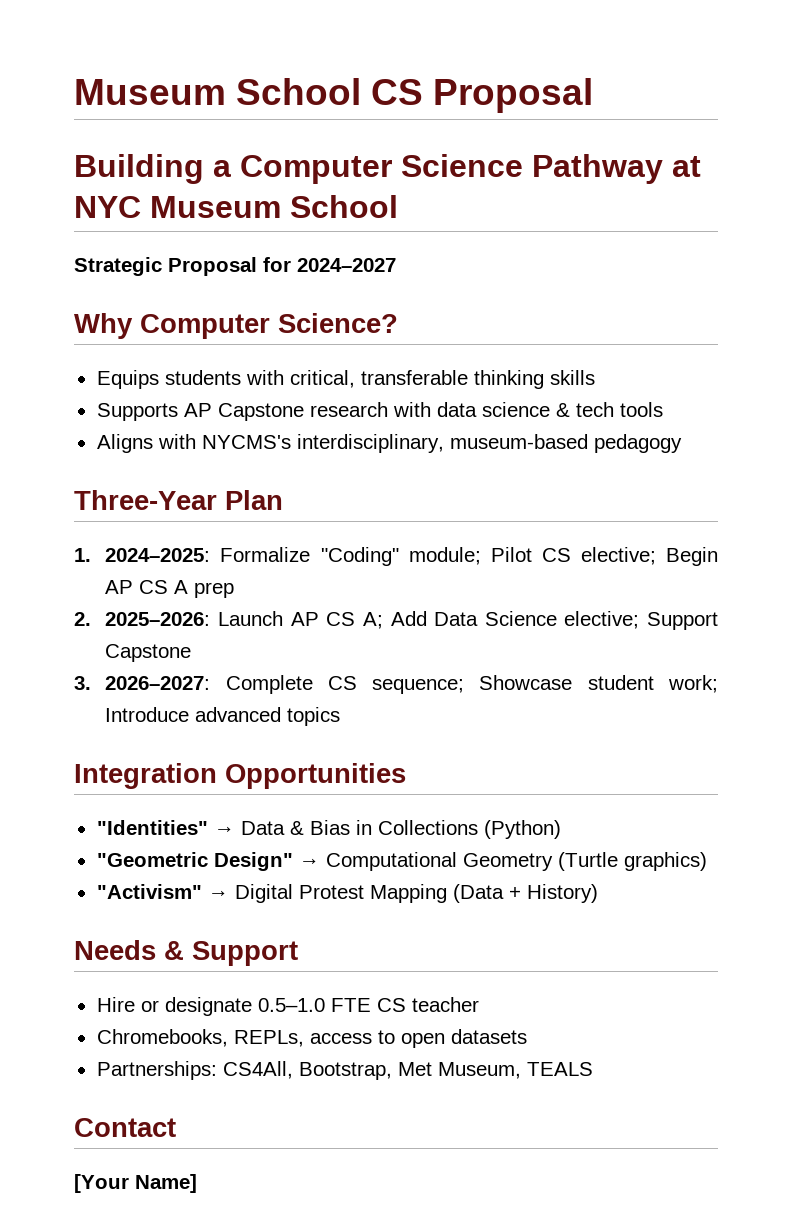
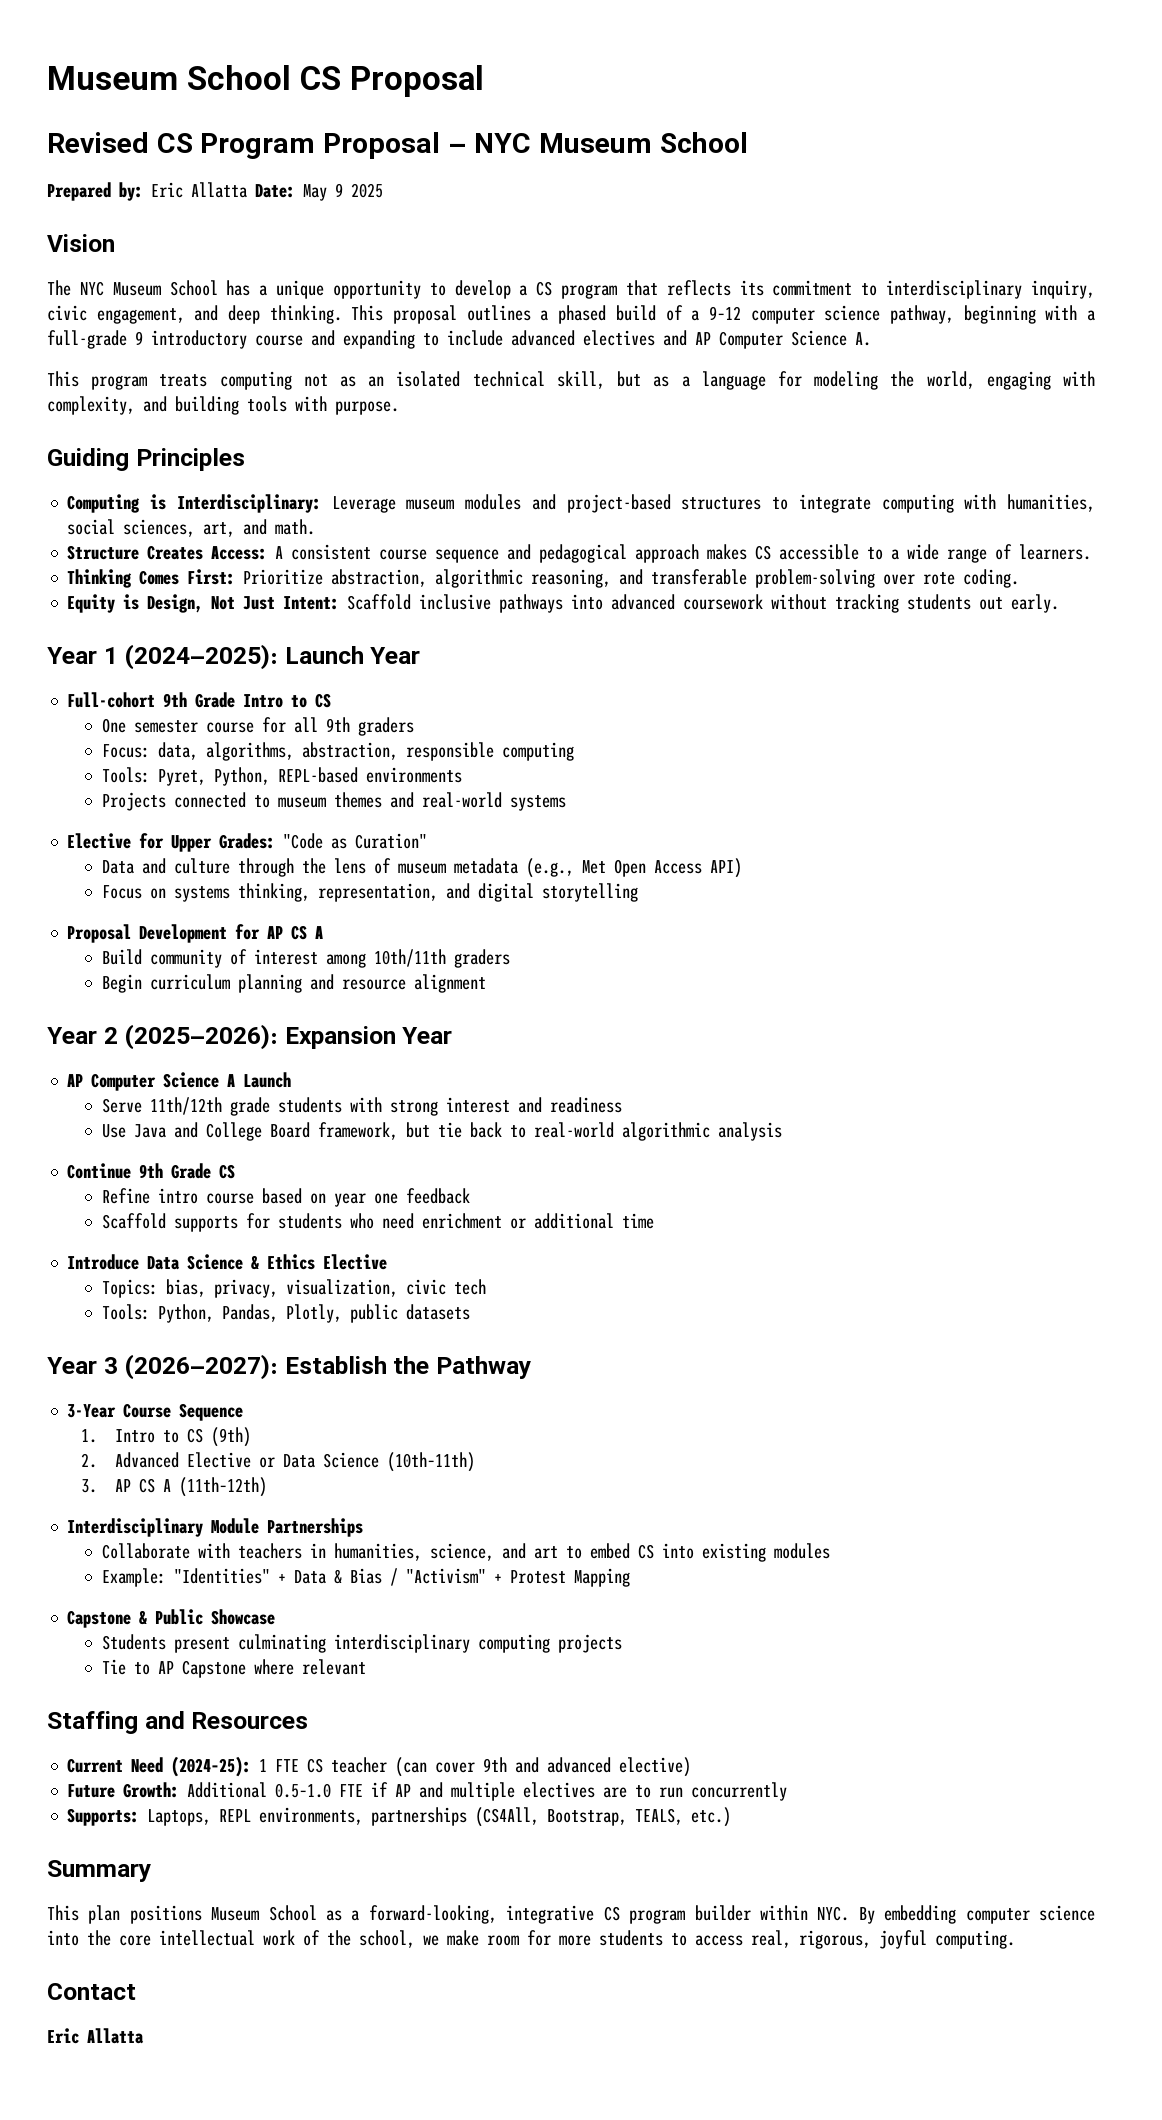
- Building a Computer Science Pathway at NYC Museum School
- Strategic Proposal for 2024–2027
- Why Computer Science?
- Equips students with critical, transferable thinking skills
- Supports AP Capstone research with data science & tech tools
- Aligns with NYCMS's interdisciplinary, museum-based pedagogy
- Three-Year Plan
- 1. 2024–2025: Formalize "Coding" module; Pilot CS elective; Begin AP CS A prep
- 2. 2025–2026: Launch AP CS A; Add Data Science elective; Support Capstone
- 3. 2026–2027: Complete CS sequence; Showcase student work; Introduce advanced topics
- Integration Opportunities
- "Identities" → Data & Bias in Collections (Python)
- "Geometric Design" → Computational Geometry (Turtle graphics)
- "Activism" → Digital Protest Mapping (Data + History)
- Needs & Support
- Hire or designate 0.5–1.0 FTE CS teacher
- Chromebooks, REPLs, access to open datasets
- Partnerships: CS4All, Bootstrap, Met Museum, TEALS
+ Revised CS Program Proposal – NYC Museum School
+ Prepared by: Eric Allatta Date: May 9 2025
+ Vision
+ The NYC Museum School has a unique opportunity to develop a CS program that reflects its commitment to interdisciplinary inquiry, civic engagement, and deep thinking. This proposal outlines a phased build of a 9–12 computer science pathway, beginning with a full-grade 9 introductory course and expanding to include advanced electives and AP Computer Science A.
+ This program treats computing not as an isolated technical skill, but as a language for modeling the world, engaging with complexity, and building tools with purpose.
+ Guiding Principles
+ Computing is Interdisciplinary: Leverage museum modules and project-based structures to integrate computing with humanities, social sciences, art, and math.
+ Structure Creates Access: A consistent course sequence and pedagogical approach makes CS accessible to a wide range of learners.
+ Thinking Comes First: Prioritize abstraction, algorithmic reasoning, and transferable problem-solving over rote coding.
+ Equity is Design, Not Just Intent: Scaffold inclusive pathways into advanced coursework without tracking students out early.
+ Year 1 (2024–2025): Launch Year
+ Full-cohort 9th Grade Intro to CS
+ One semester course for all 9th graders
+ Focus: data, algorithms, abstraction, responsible computing
+ Tools: Pyret, Python, REPL-based environments
+ Projects connected to museum themes and real-world systems
+ Elective for Upper Grades: "Code as Curation"
+ Data and culture through the lens of museum metadata (e.g., Met Open Access API)
+ Focus on systems thinking, representation, and digital storytelling
+ Proposal Development for AP CS A
+ Build community of interest among 10th/11th graders
+ Begin curriculum planning and resource alignment
+ Year 2 (2025–2026): Expansion Year
+ AP Computer Science A Launch
+ Serve 11th/12th grade students with strong interest and readiness
+ Use Java and College Board framework, but tie back to real-world algorithmic analysis
+ Continue 9th Grade CS
+ Refine intro course based on year one feedback
+ Scaffold supports for students who need enrichment or additional time
+ Introduce Data Science & Ethics Elective
+ Topics: bias, privacy, visualization, civic tech
+ Tools: Python, Pandas, Plotly, public datasets
+ Year 3 (2026–2027): Establish the Pathway
+ 3-Year Course Sequence
+ 1. Intro to CS (9th)
+ 2. Advanced Elective or Data Science (10th–11th)
+ 3. AP CS A (11th–12th)
+ Interdisciplinary Module Partnerships
+ Collaborate with teachers in humanities, science, and art to embed CS into existing modules
+ Example: "Identities" + Data & Bias / "Activism" + Protest Mapping
+ Capstone & Public Showcase
+ Students present culminating interdisciplinary computing projects
+ Tie to AP Capstone where relevant
+ Staffing and Resources
+ Current Need (2024–25): 1 FTE CS teacher (can cover 9th and advanced elective)
+ Future Growth: Additional 0.5–1.0 FTE if AP and multiple electives are to run concurrently
+ Supports: Laptops, REPL environments, partnerships (CS4All, Bootstrap, TEALS, etc.)
+ Summary
+ This plan positions Museum School as a forward-looking, integrative CS program builder within NYC. By embedding computer science into the core intellectual work of the school, we make room for more students to access real, rigorous, joyful computing.
  Contact
- [Your Name]
+ Eric Allatta

